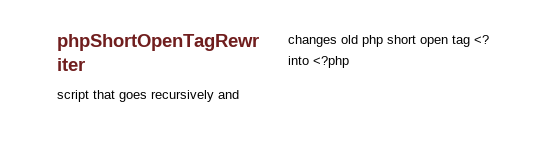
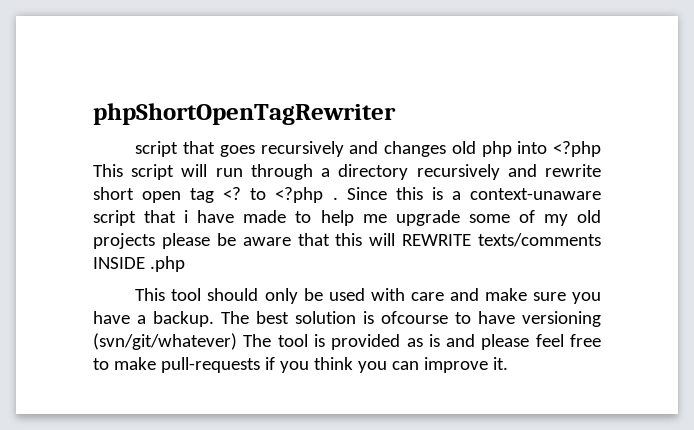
- script that goes recursively and changes old php short open tag <? into <?php
+ script that goes recursively and changes old php into <?php This script will run through a directory recursively and rewrite short open tag <? to <?php . Since this is a context-unaware script that i have made to help me upgrade some of my old projects please be aware that this will REWRITE texts/comments INSIDE .php
+ This tool should only be used with care and make sure you have a backup. The best solution is ofcourse to have versioning (svn/git/whatever) The tool is provided as is and please feel free to make pull-requests if you think you can improve it.

